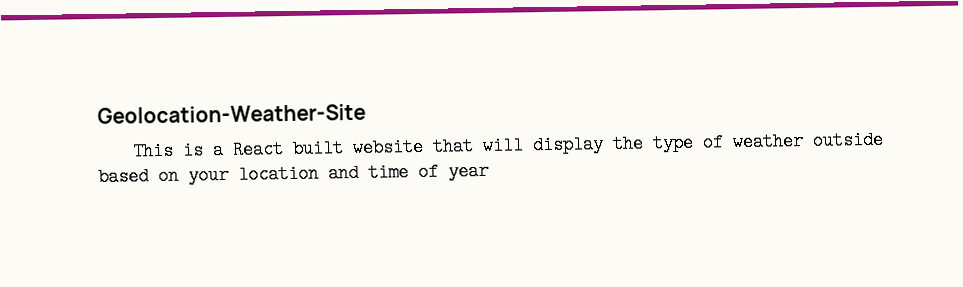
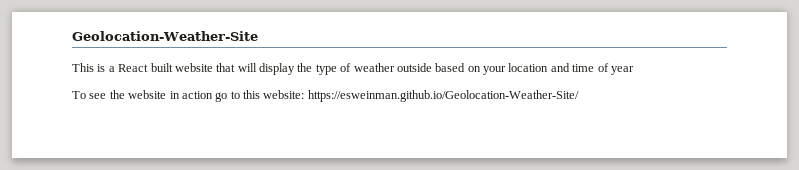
+ To see the website in action go to this website: https://esweinman.github.io/Geolocation-Weather-Site/

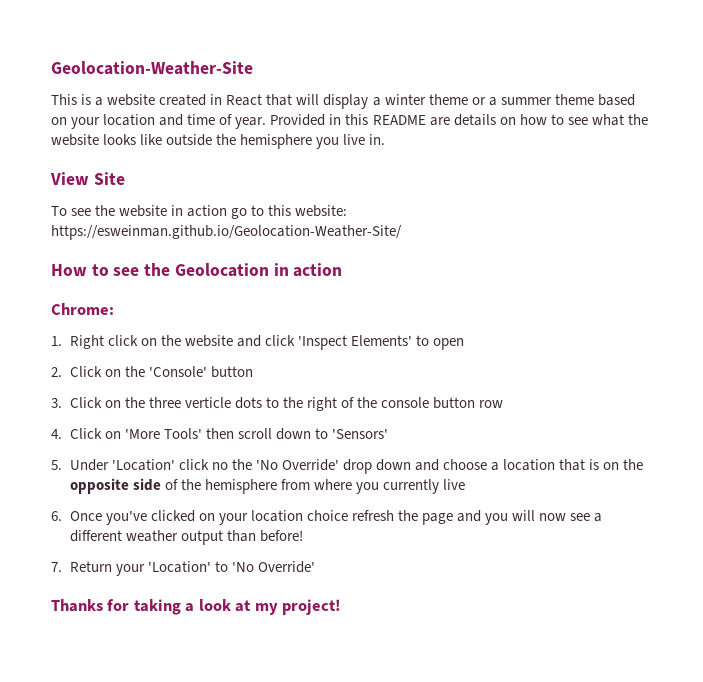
- This is a React built website that will display the type of weather outside based on your location and time of year
+ This is a website created in React that will display a winter theme or a summer theme based on your location and time of year. Provided in this README are details on how to see what the website looks like outside the hemisphere you live in.
+ View Site
+ How to see the Geolocation in action
+ Chrome:
+ 1. Right click on the website and click 'Inspect Elements' to open
+ 2. Click on the 'Console' button
+ 3. Click on the three verticle dots to the right of the console button row
+ 4. Click on 'More Tools' then scroll down to 'Sensors'
+ 5. Under 'Location' click no the 'No Override' drop down and choose a location that is on the opposite side of the hemisphere from where you currently live
+ 6. Once you've clicked on your location choice refresh the page and you will now see a different weather output than before!
+ 7. Return your 'Location' to 'No Override'
+ Thanks for taking a look at my project!

